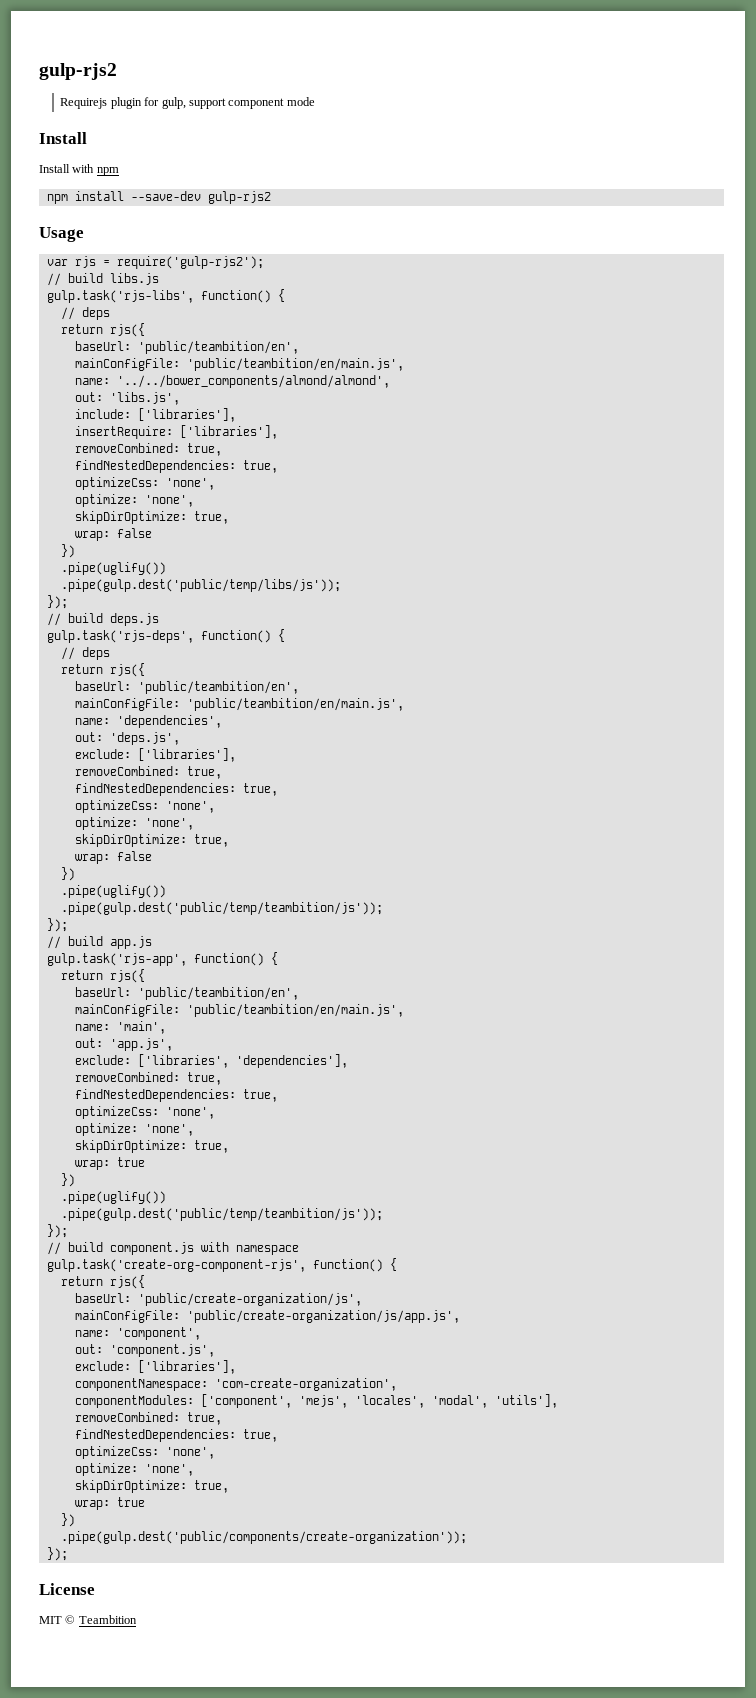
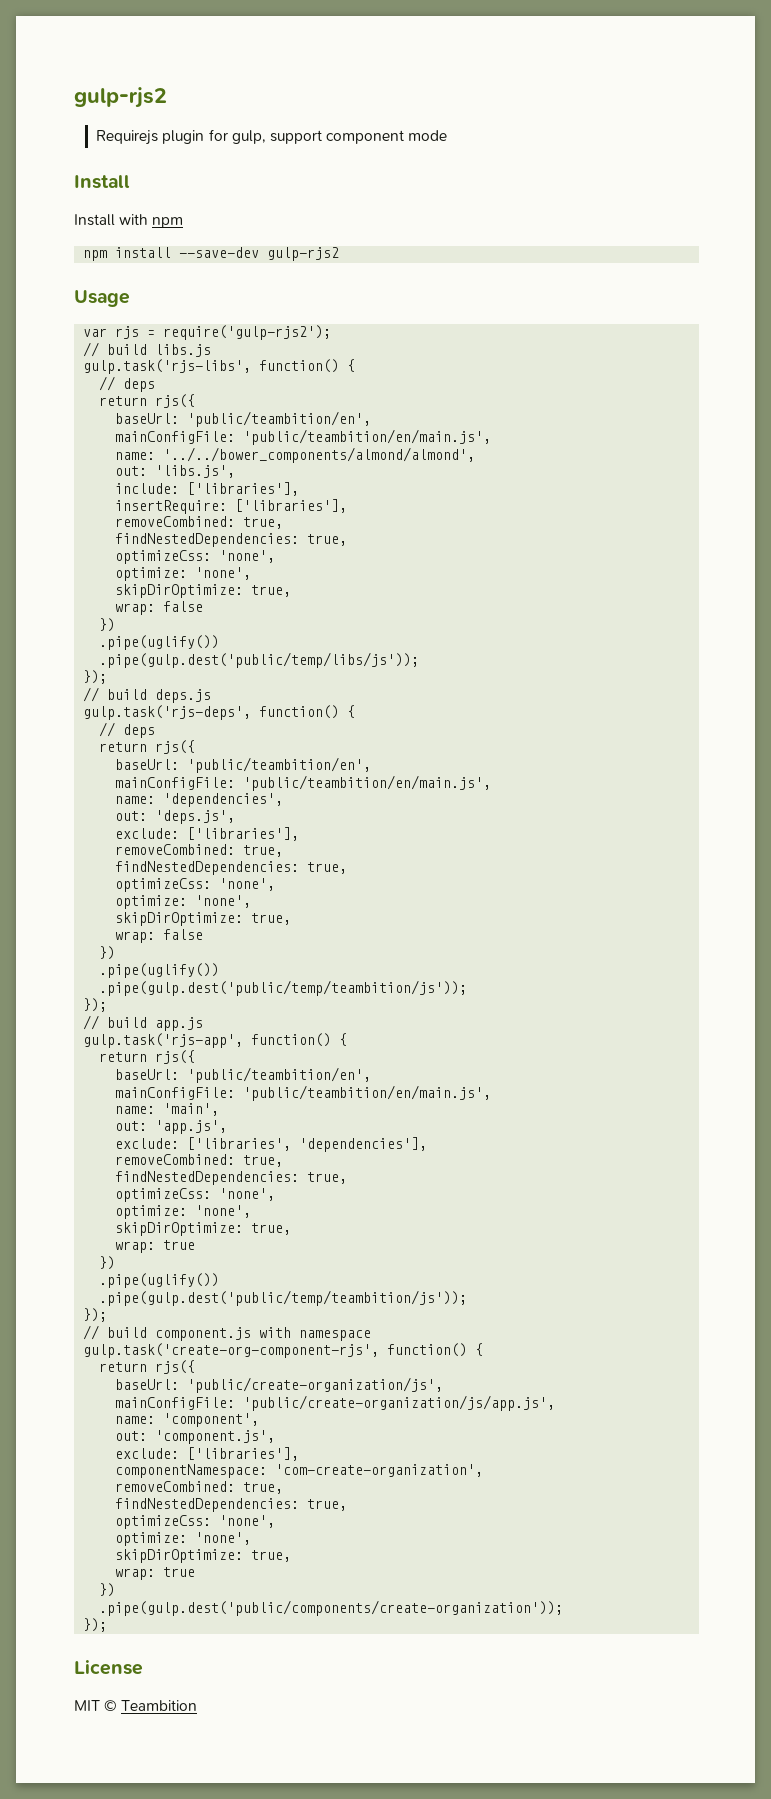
- componentModules: ['component', 'mejs', 'locales', 'modal', 'utils'],

